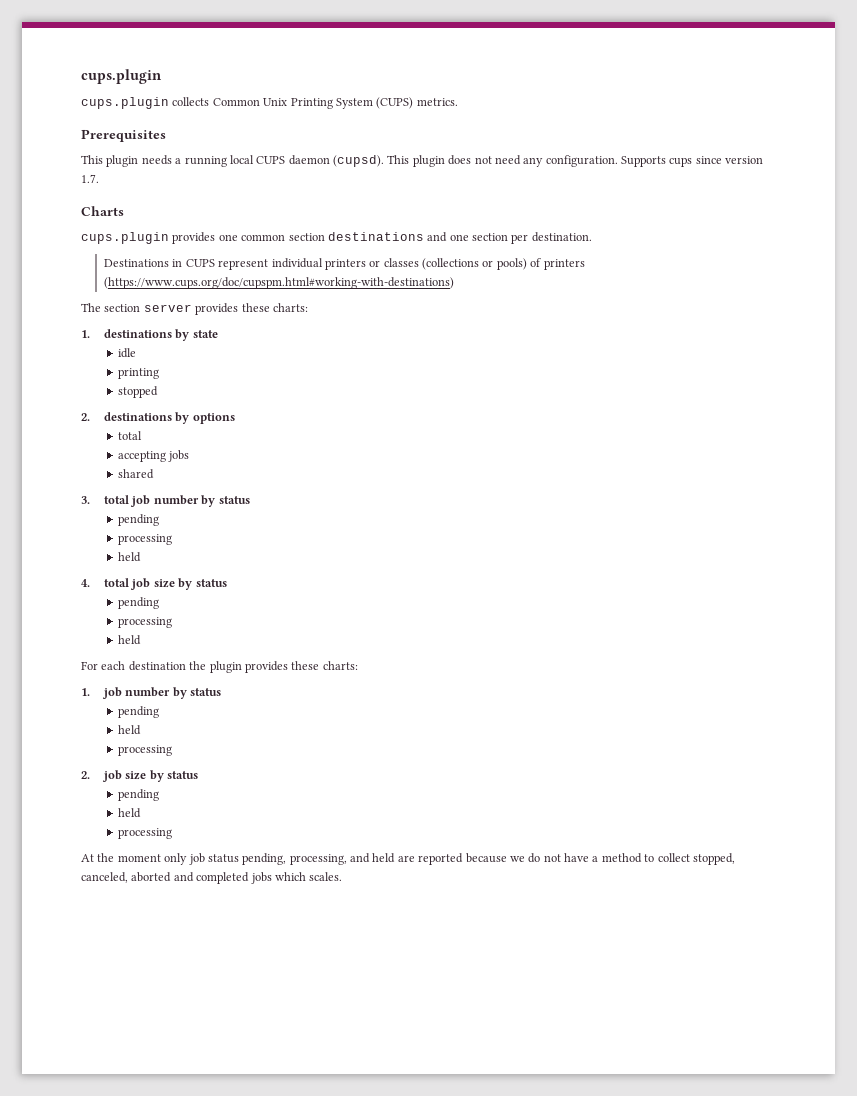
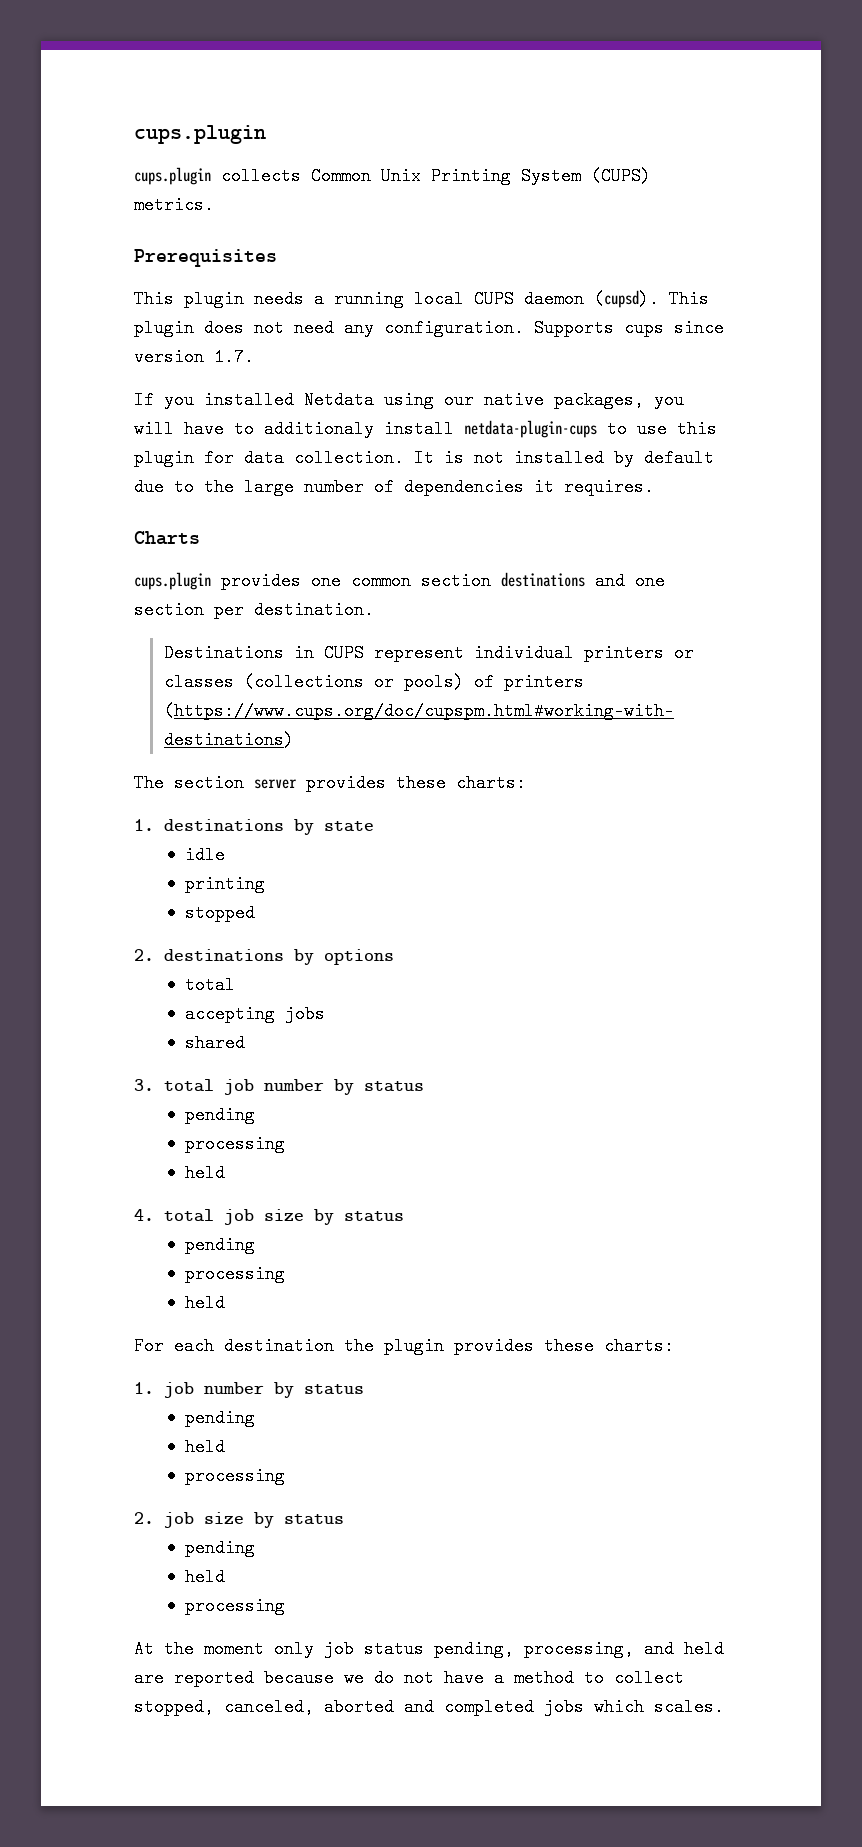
+ If you installed Netdata using our native packages, you will have to additionaly install netdata-plugin-cups to use this plugin for data collection. It is not installed by default due to the large number of dependencies it requires.

